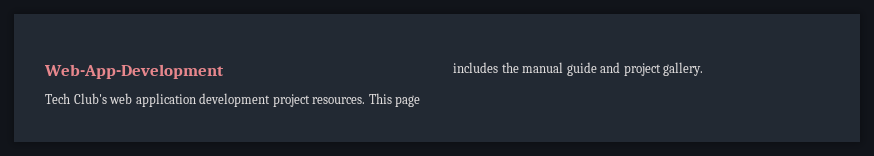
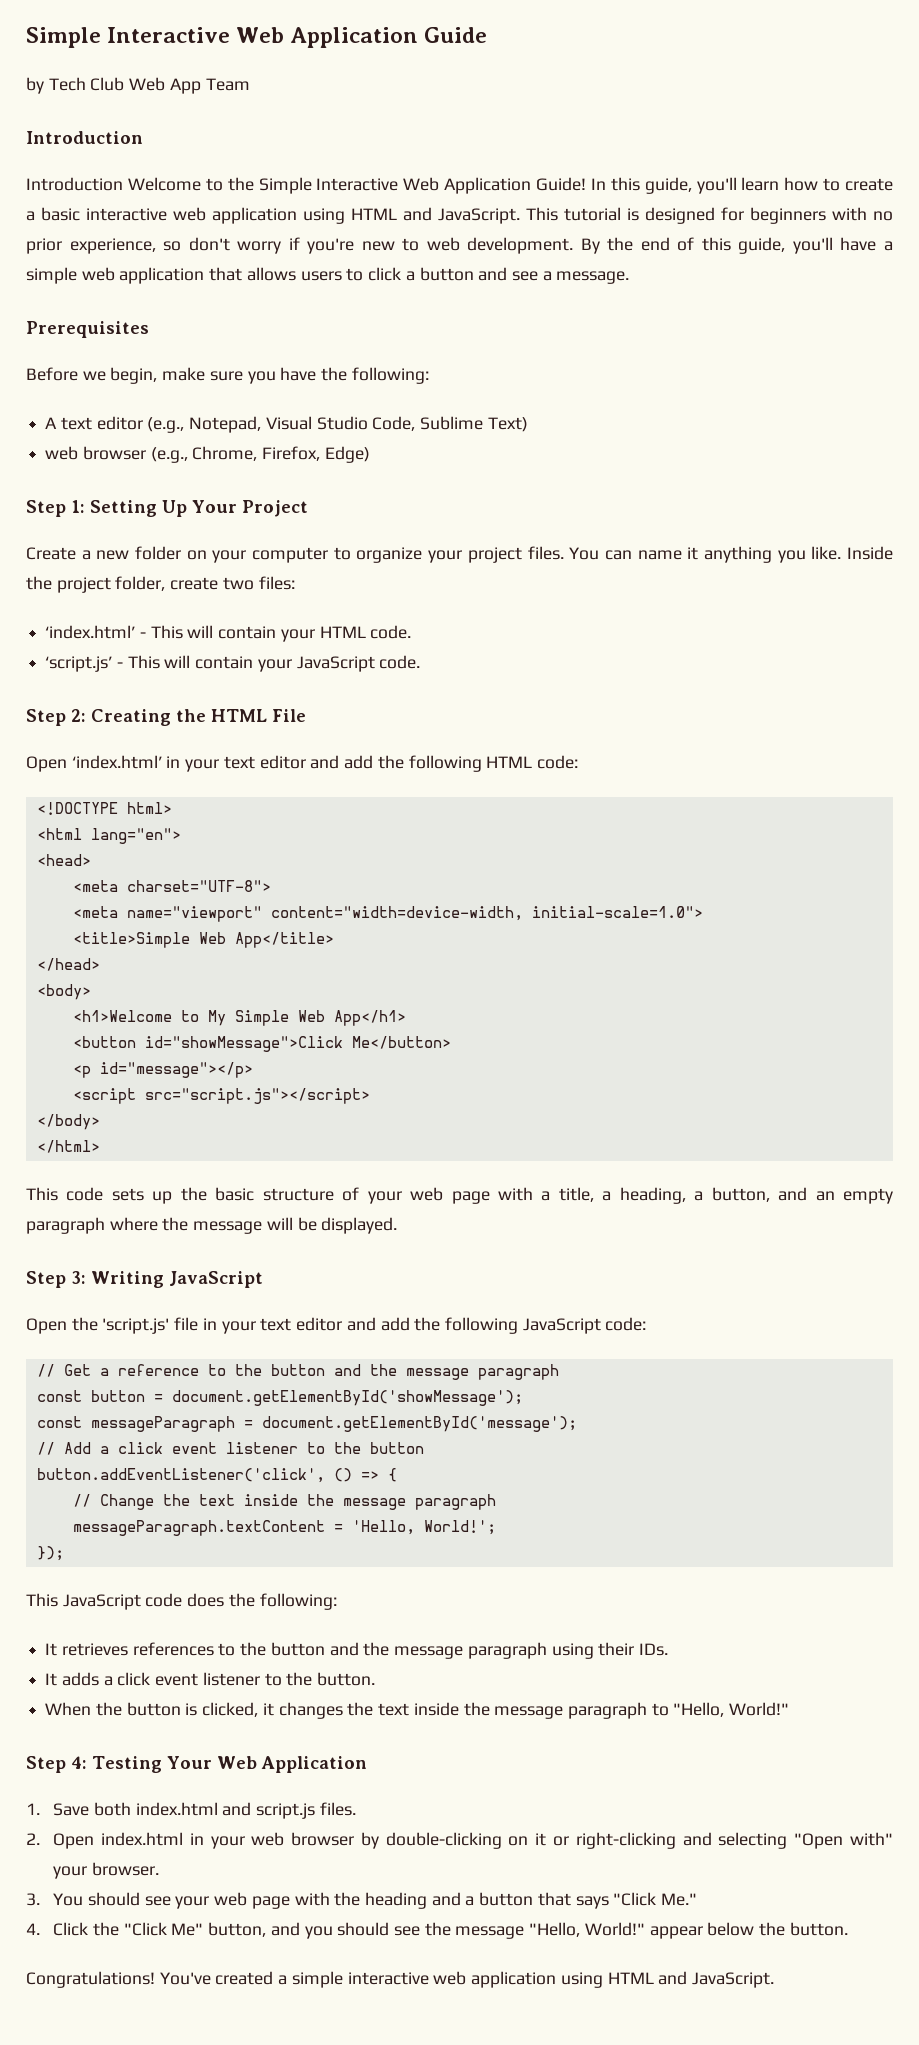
- Web-App-Development
- Tech Club's web application development project resources. This page includes the manual guide and project gallery.
+ Simple Interactive Web Application Guide
+ by Tech Club Web App Team
+ Introduction
+ Introduction Welcome to the Simple Interactive Web Application Guide! In this guide, you'll learn how to create a basic interactive web application using HTML and JavaScript. This tutorial is designed for beginners with no prior experience, so don't worry if you're new to web development. By the end of this guide, you'll have a simple web application that allows users to click a button and see a message.
+ Prerequisites
+ Before we begin, make sure you have the following:
+ A text editor (e.g., Notepad, Visual Studio Code, Sublime Text)
+ web browser (e.g., Chrome, Firefox, Edge)
+ Step 1: Setting Up Your Project
+ Create a new folder on your computer to organize your project files. You can name it anything you like. Inside the project folder, create two files:
+ ‘index.html’ - This will contain your HTML code.
+ ‘script.js’ - This will contain your JavaScript code.
+ Step 2: Creating the HTML File
+ Open ‘index.html’ in your text editor and add the following HTML code:
+ <!DOCTYPE html>
+ <html lang="en">
+ <head>
+ <meta charset="UTF-8">
+ <meta name="viewport" content="width=device-width, initial-scale=1.0">
+ <title>Simple Web App</title>
+ </head>
+ <body>
+ <h1>Welcome to My Simple Web App</h1>
+ <button id="showMessage">Click Me</button>
+ <p id="message"></p>
+ <script src="script.js"></script>
+ </body>
+ </html>
+ This code sets up the basic structure of your web page with a title, a heading, a button, and an empty paragraph where the message will be displayed.
+ Step 3: Writing JavaScript
+ Open the 'script.js' file in your text editor and add the following JavaScript code:
+ // Get a reference to the button and the message paragraph
+ const button = document.getElementById('showMessage');
+ const messageParagraph = document.getElementById('message');
+ // Add a click event listener to the button
+ button.addEventListener('click', () => {
+ // Change the text inside the message paragraph
+ messageParagraph.textContent = 'Hello, World!';
+ });
+ This JavaScript code does the following:
+ It retrieves references to the button and the message paragraph using their IDs.
+ It adds a click event listener to the button.
+ When the button is clicked, it changes the text inside the message paragraph to "Hello, World!"
+ Step 4: Testing Your Web Application
+ 1. Save both index.html and script.js files.
+ 2. Open index.html in your web browser by double-clicking on it or right-clicking and selecting "Open with" your browser.
+ 3. You should see your web page with the heading and a button that says "Click Me."
+ 4. Click the "Click Me" button, and you should see the message "Hello, World!" appear below the button.
+ Congratulations! You've created a simple interactive web application using HTML and JavaScript.

